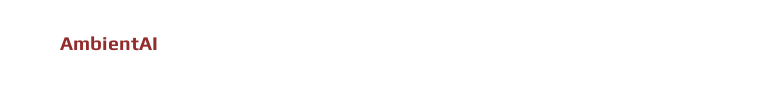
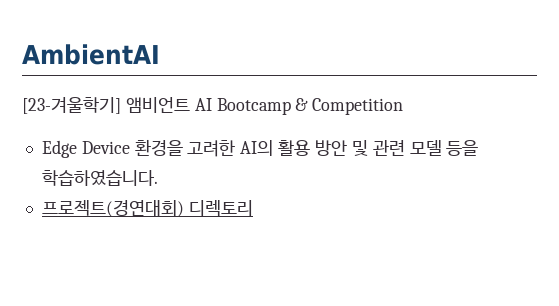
+ [23-겨울학기] 앰비언트 AI Bootcamp & Competition
+ Edge Device 환경을 고려한 AI의 활용 방안 및 관련 모델 등을 학습하였습니다.
+ 프로젝트(경연대회) 디렉토리

